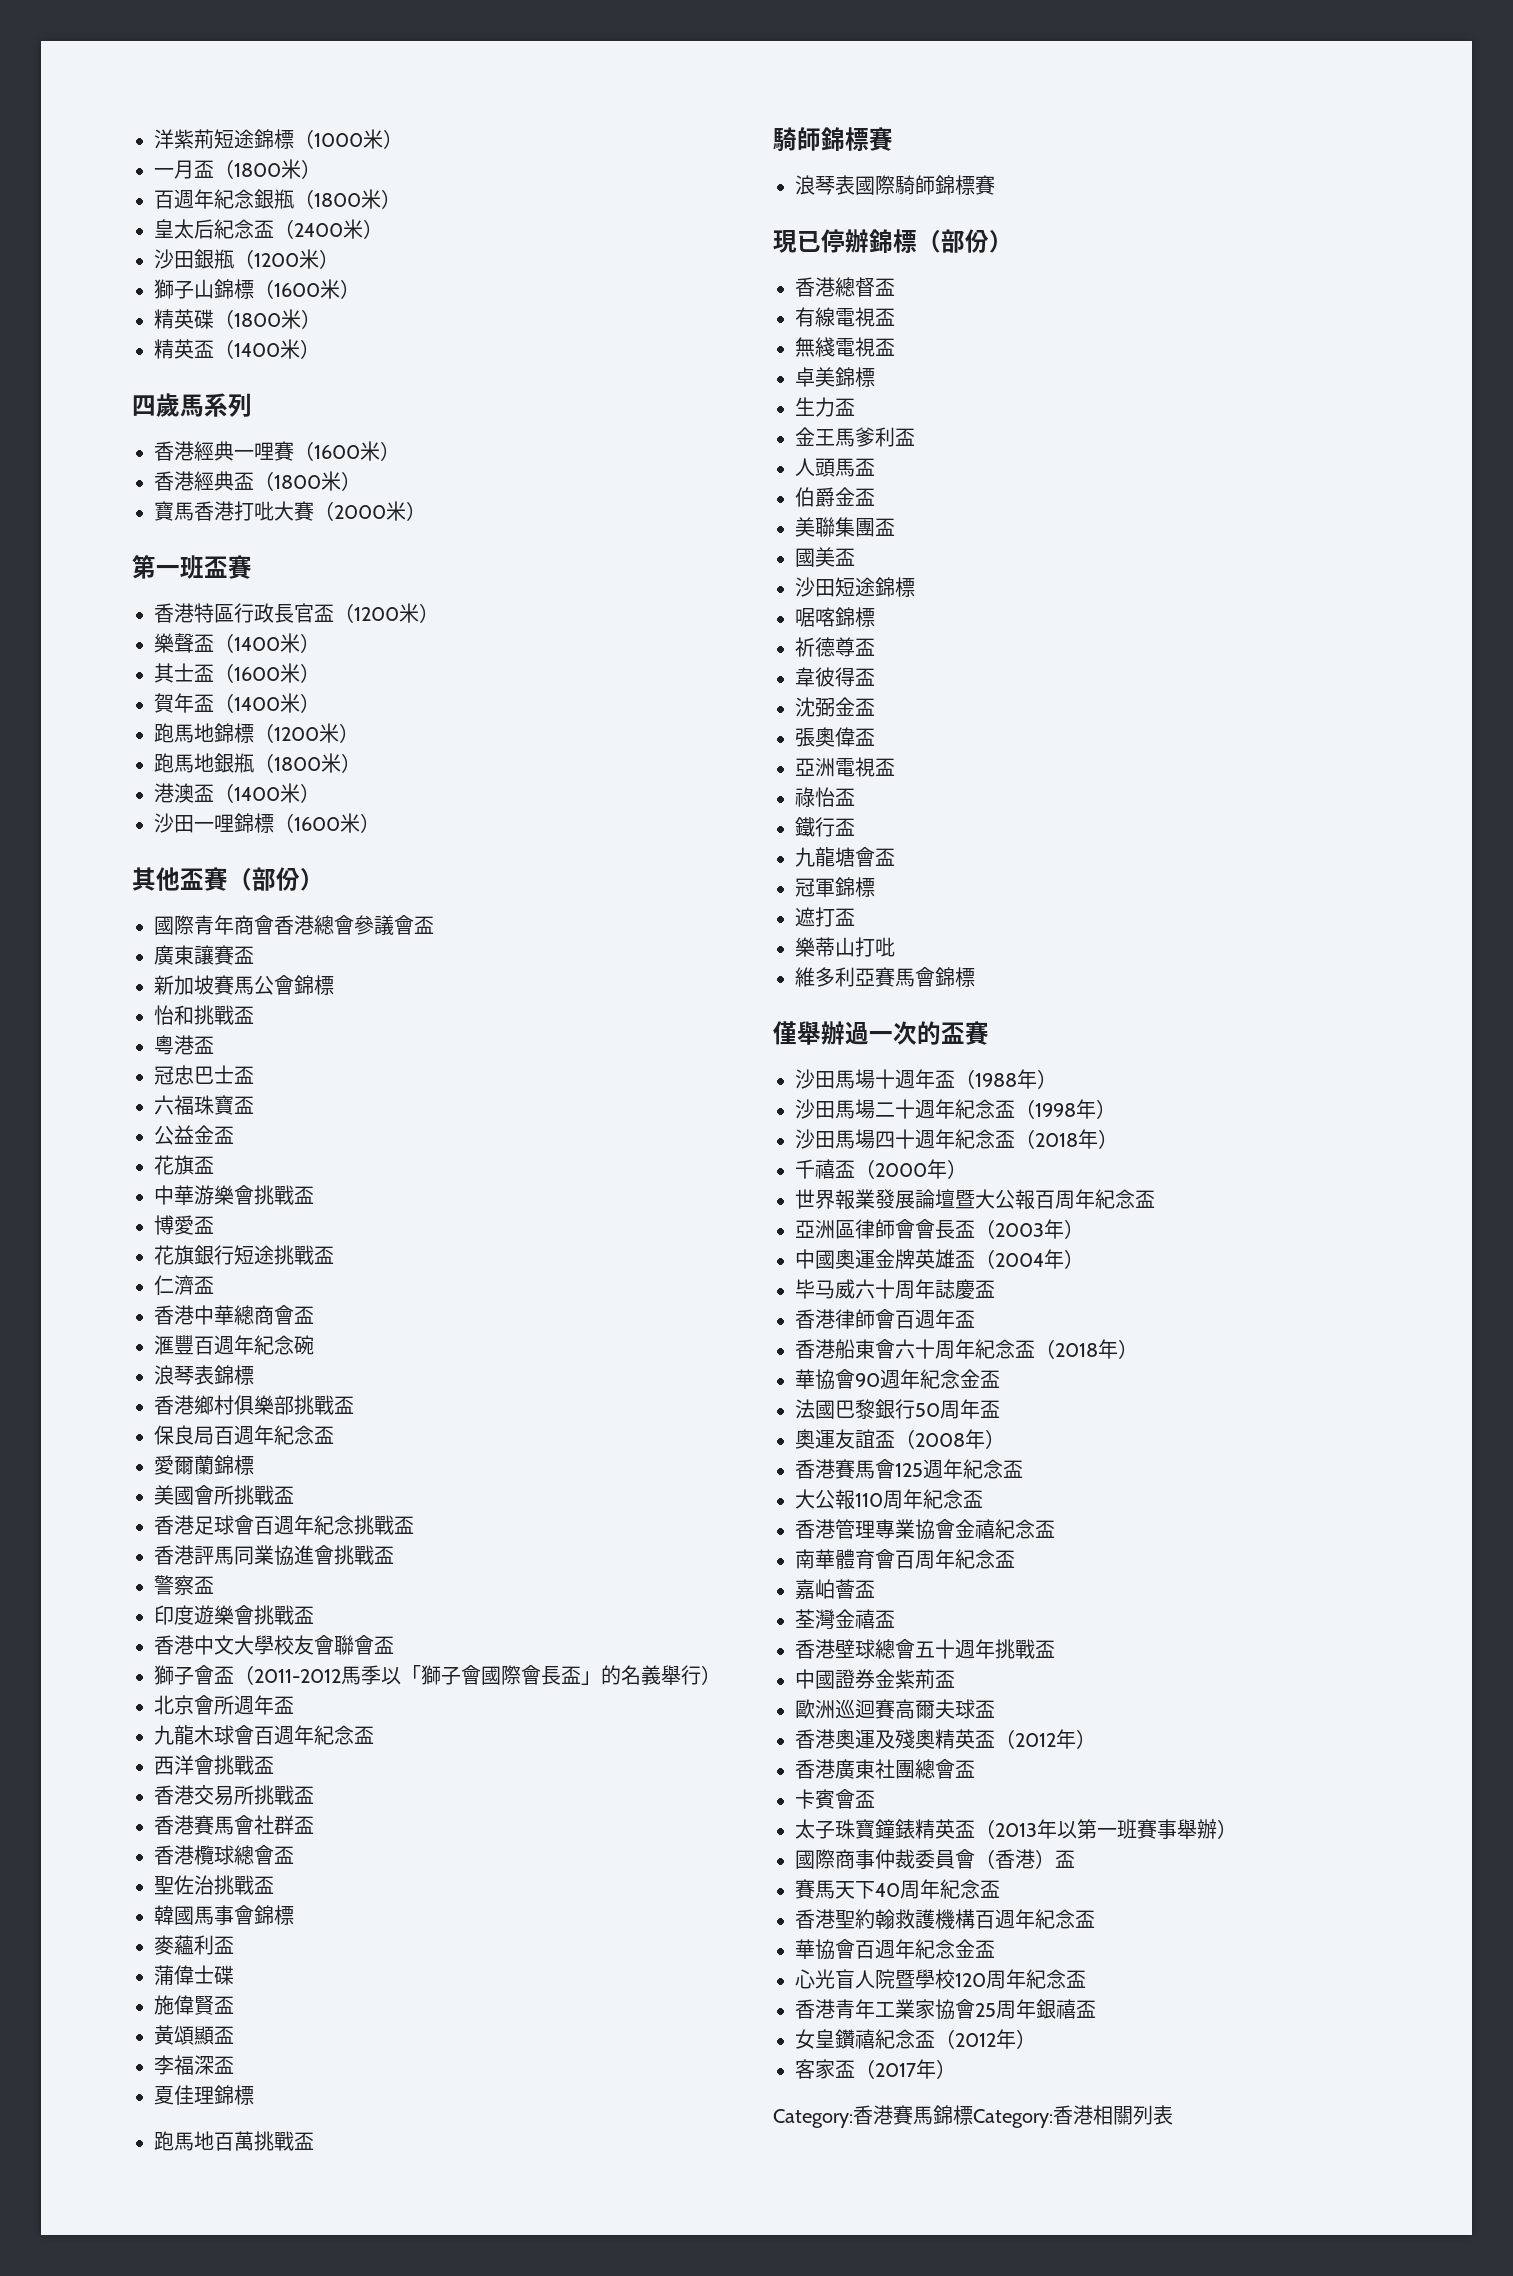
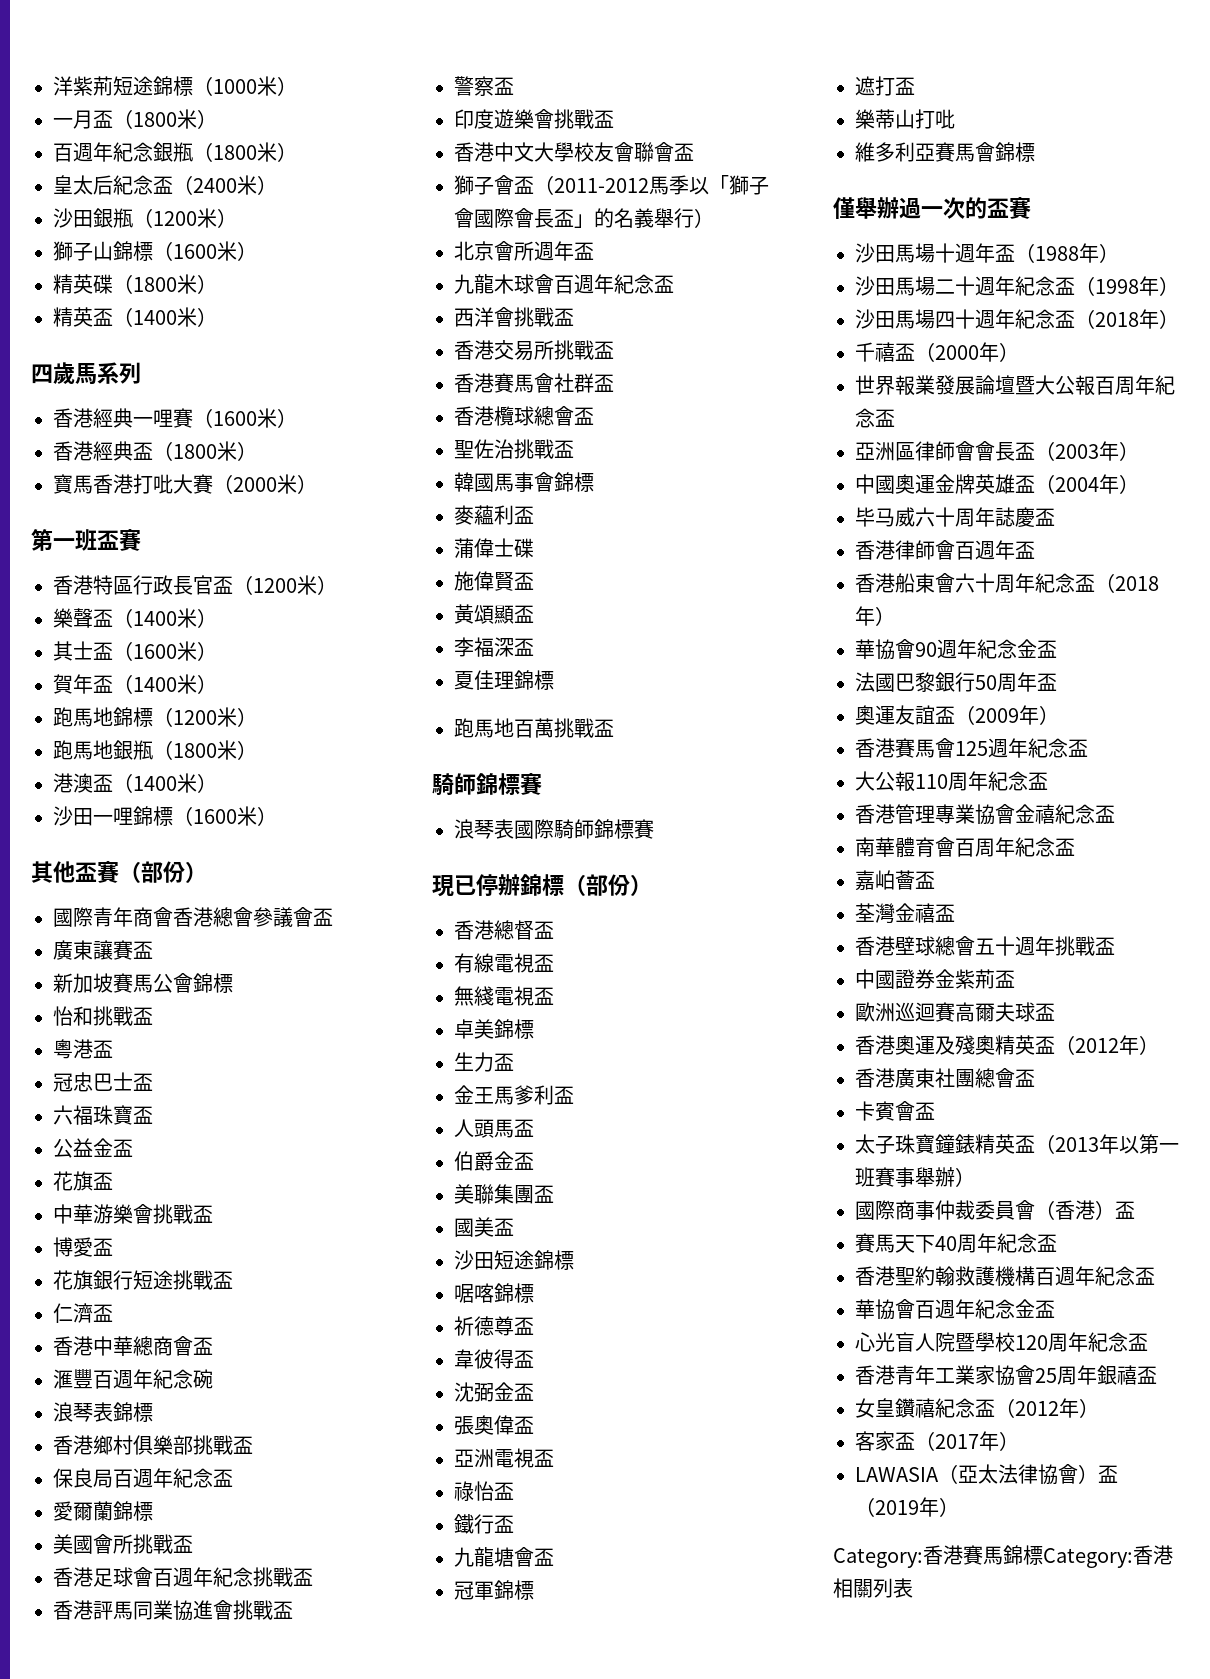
- 奧運友誼盃（2008年）
+ 奧運友誼盃（2009年）
+ LAWASIA（亞太法律協會）盃（2019年）

